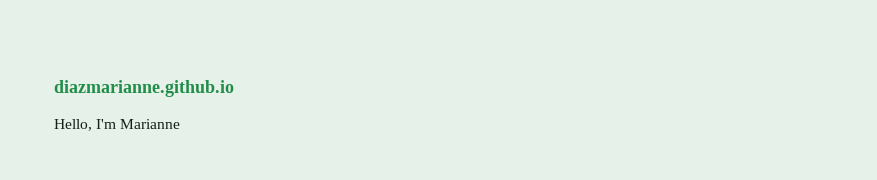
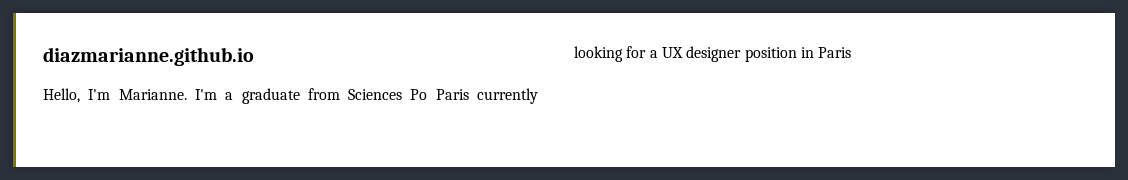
- Hello, I'm Marianne
+ Hello, I'm Marianne. I'm a graduate from Sciences Po Paris currently looking for a UX designer position in Paris

